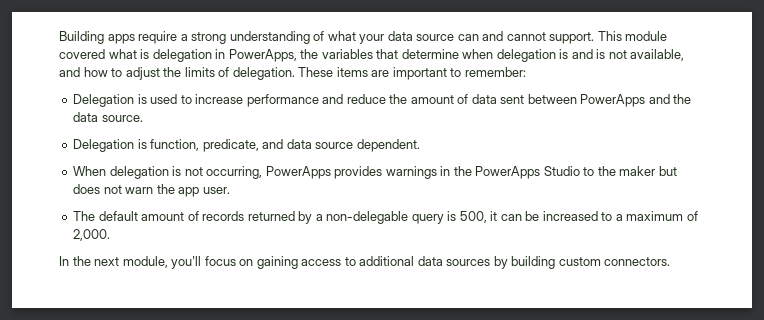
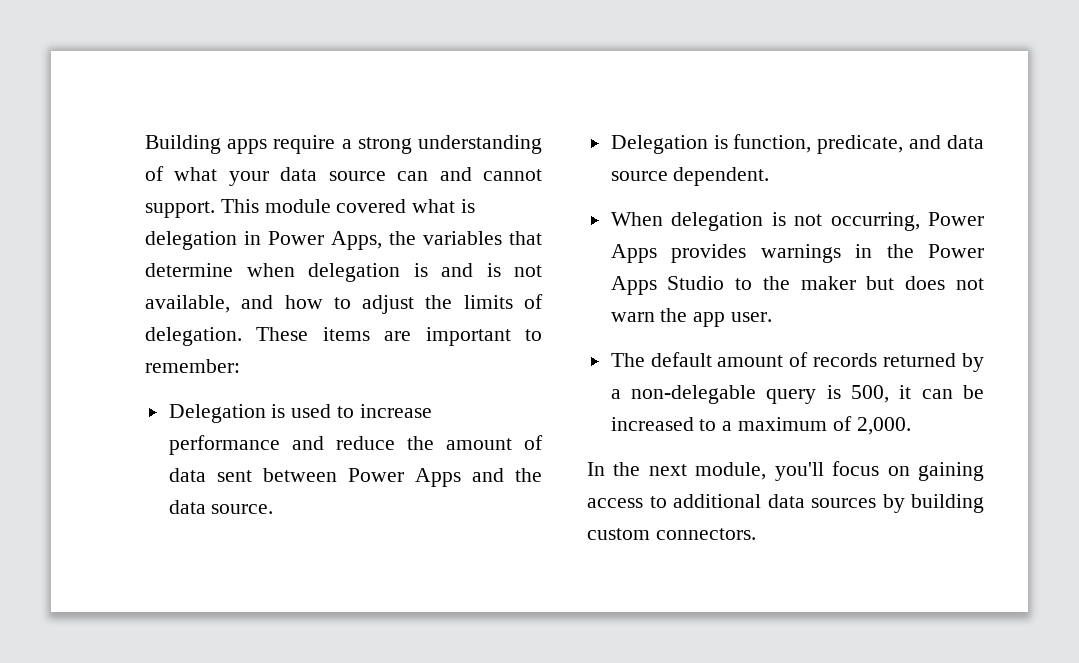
- This module covered what is delegation in PowerApps, the variables that determine when delegation is and is not available, and how to adjust the limits of delegation.
+ This module covered what is delegation in Power Apps, the variables that determine when delegation is and is not available, and how to adjust the limits of delegation.
- Delegation is used to increase performance and reduce the amount of data sent between PowerApps and the data source.
+ Delegation is used to increase performance and reduce the amount of data sent between Power Apps and the data source.
- When delegation is not occurring, PowerApps provides warnings in the PowerApps Studio to the maker but does not warn the app user.
+ When delegation is not occurring, Power Apps provides warnings in the Power Apps Studio to the maker but does not warn the app user.

